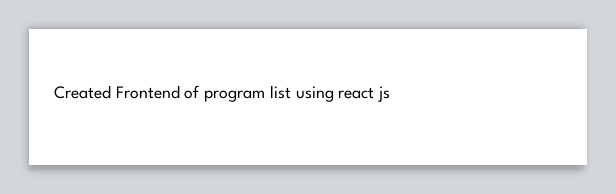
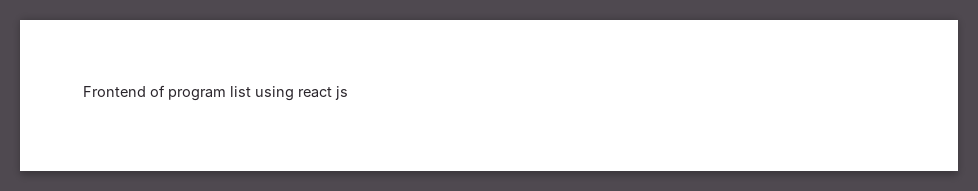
- Created Frontend of program list using react js
+ Frontend of program list using react js

